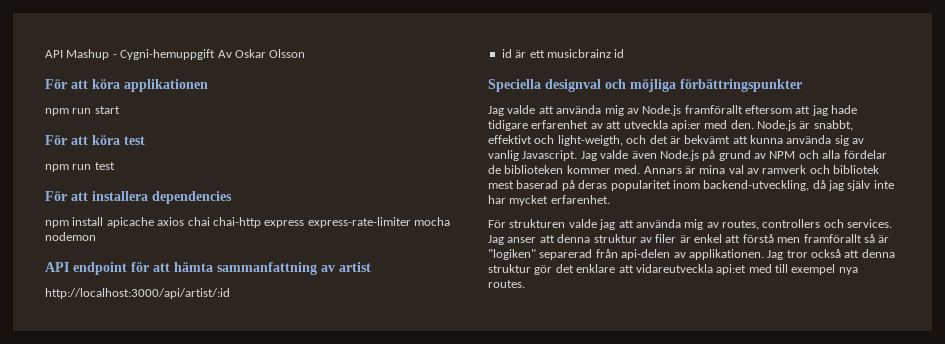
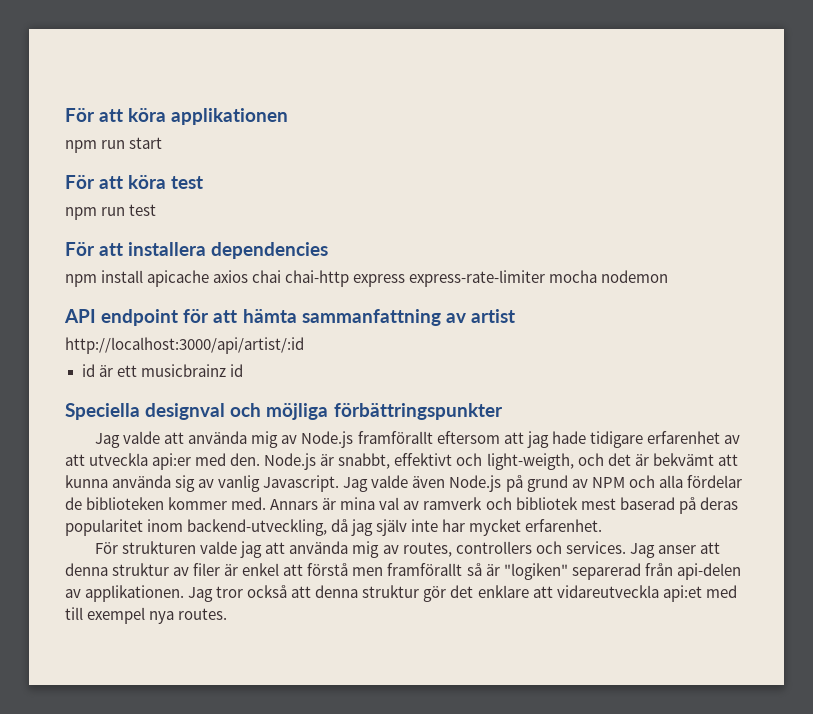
- API Mashup - Cygni-hemuppgift Av Oskar Olsson

